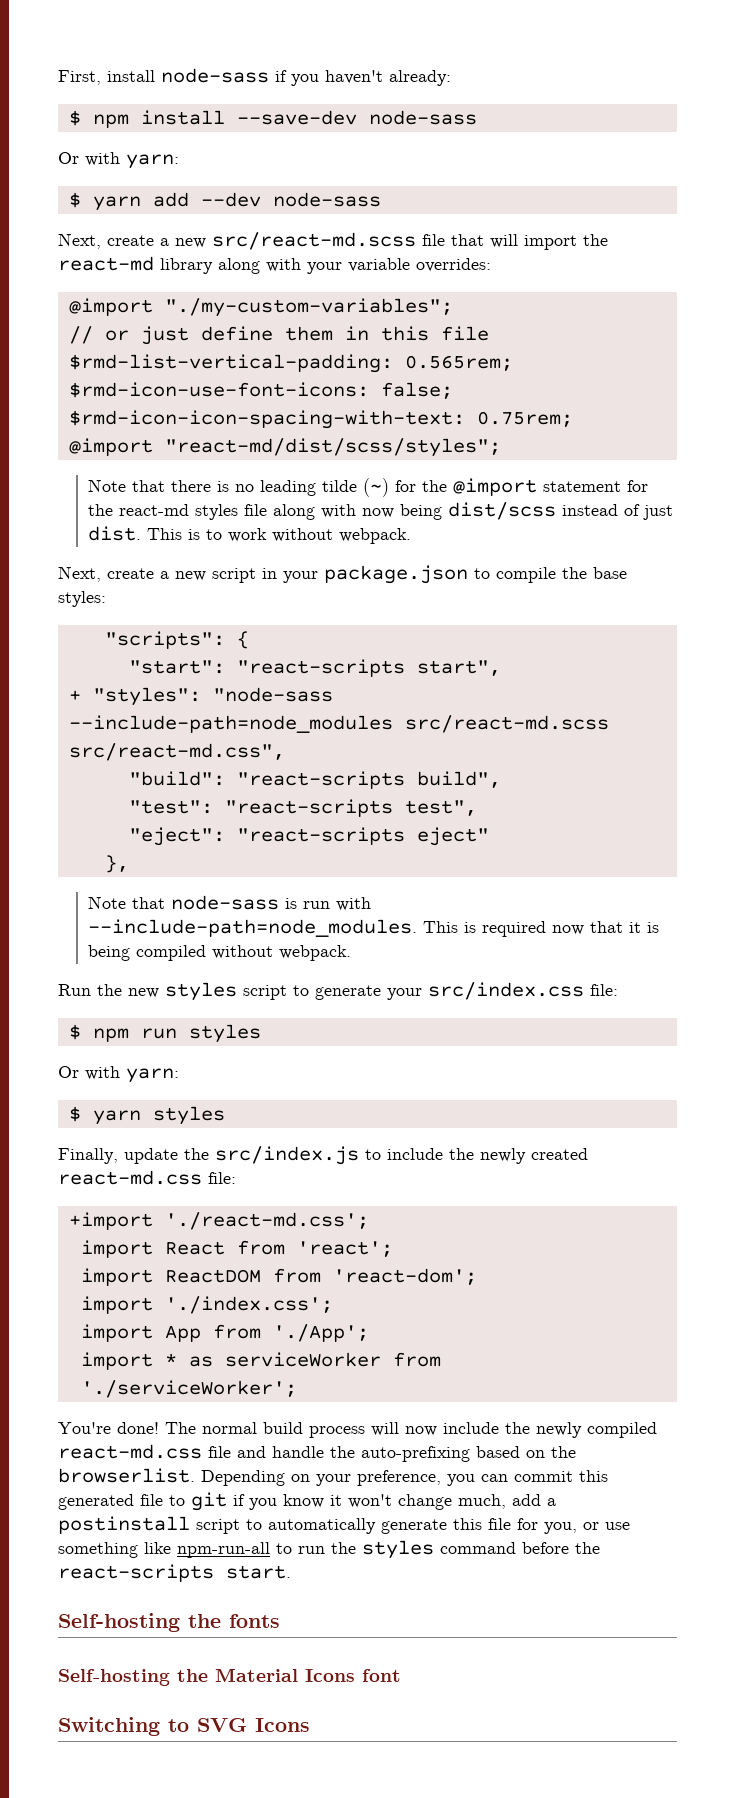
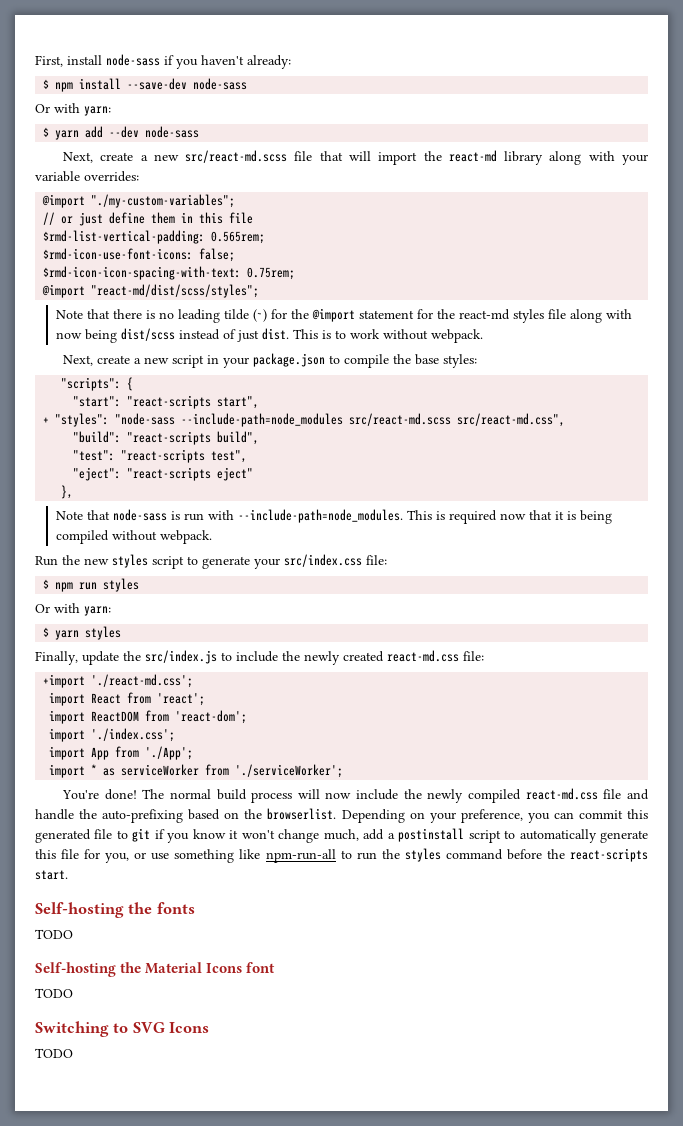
  Self-hosting the fonts
+ TODO
  Self-hosting the Material Icons font
+ TODO
  Switching to SVG Icons
+ TODO

